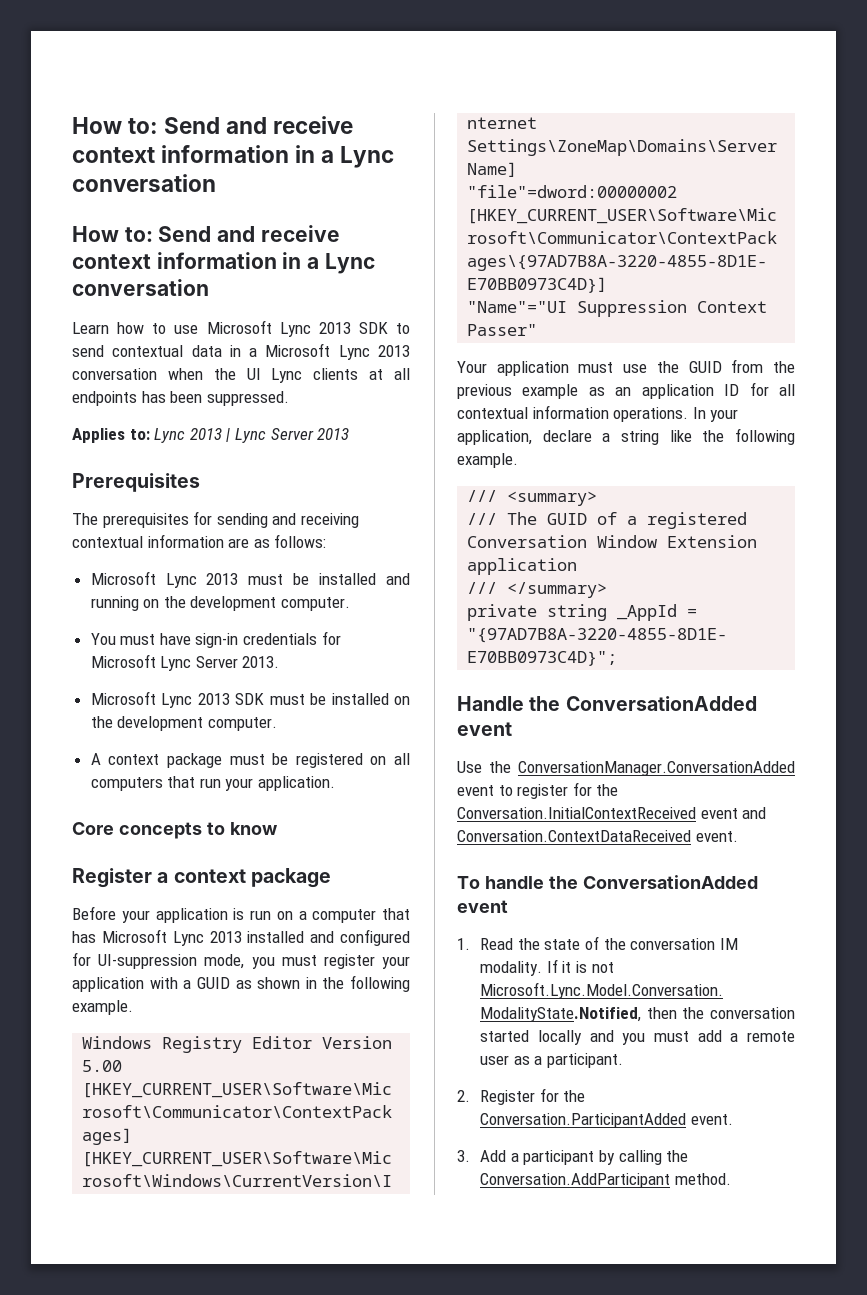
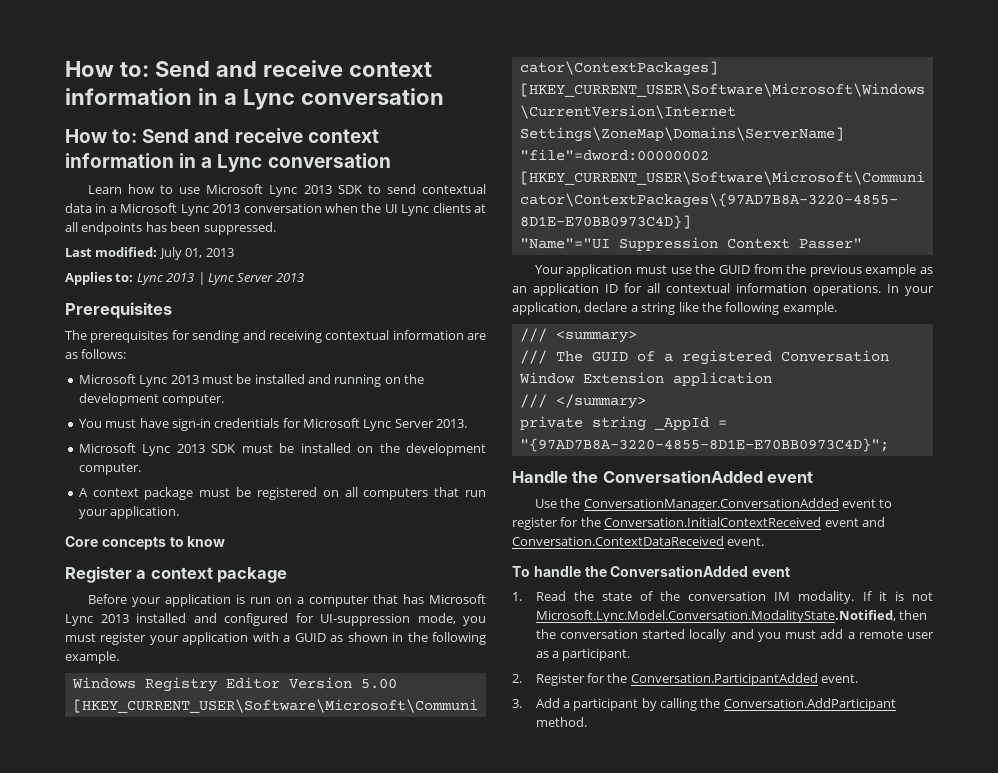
+ Last modified: July 01, 2013

